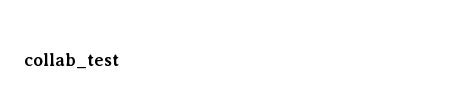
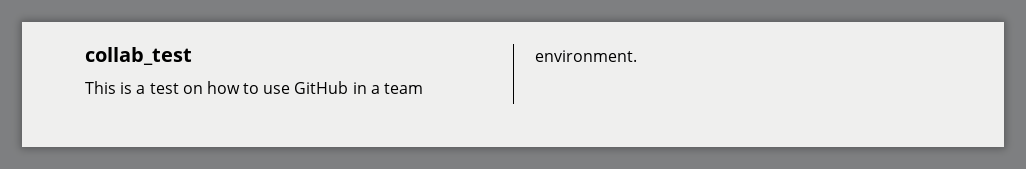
+ This is a test on how to use GitHub in a team environment.

